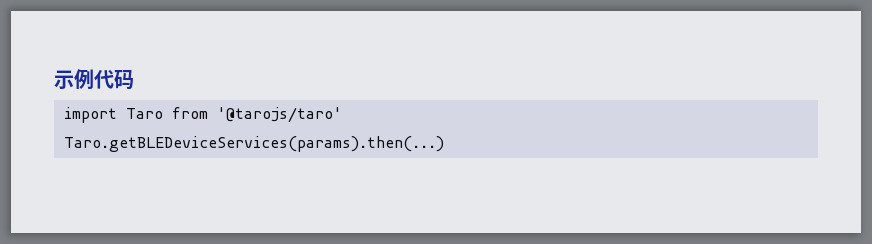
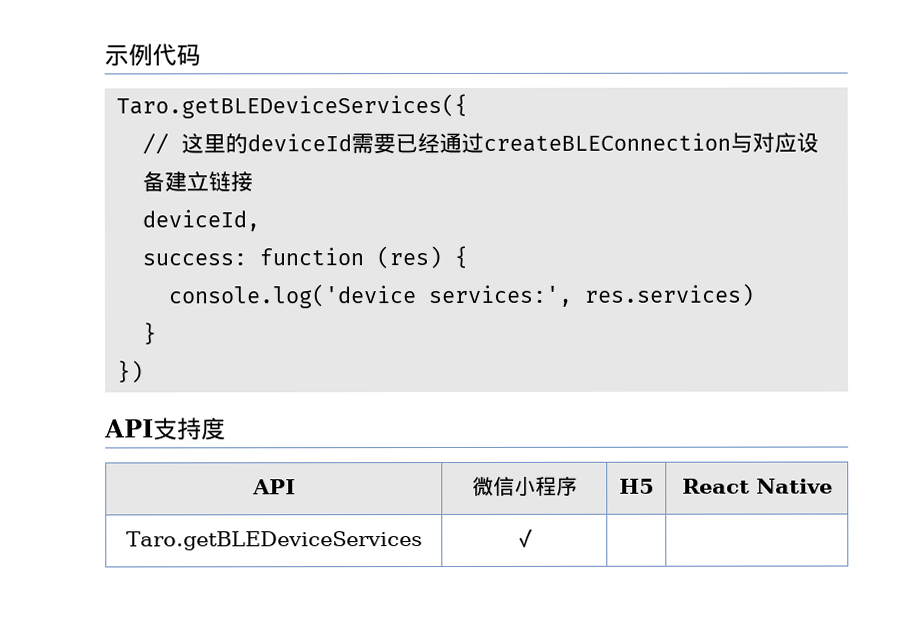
- import Taro from '@tarojs/taro'
- Taro.getBLEDeviceServices(params).then(...)
+ Taro.getBLEDeviceServices({
+ // 这里的deviceId需要已经通过createBLEConnection与对应设备建立链接
+ deviceId,
+ success: function (res) {
+ console.log('device services:', res.services)
+ }
+ })
+ API支持度
+ API | 微信小程序 | H5 | React Native
+ Taro.getBLEDeviceServices | ✓ | |

